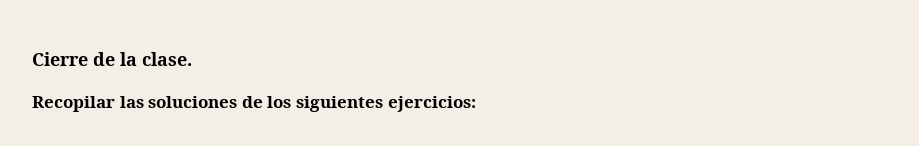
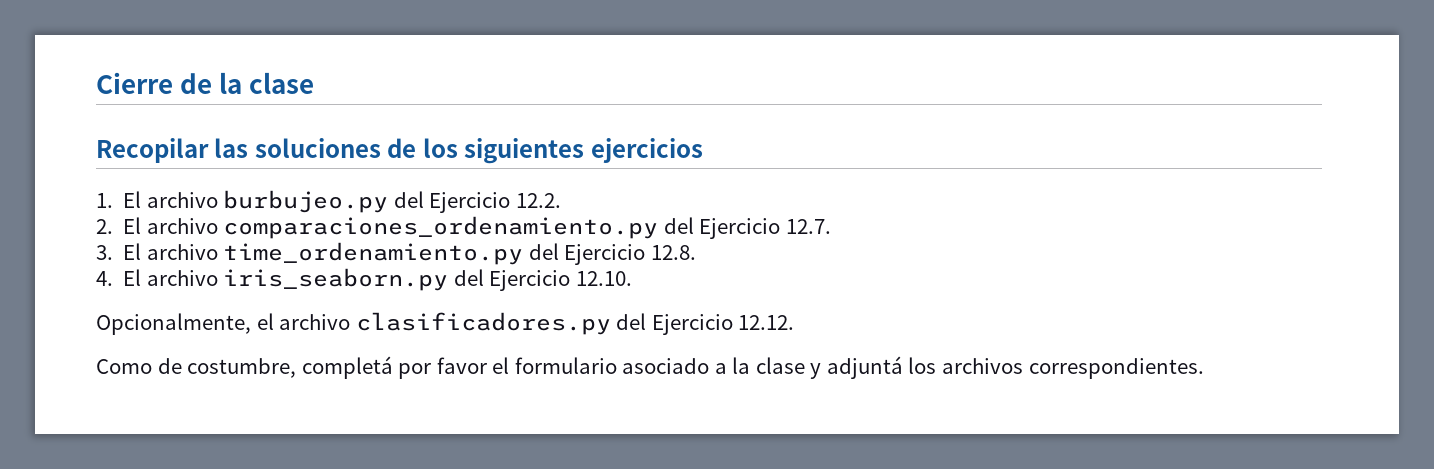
- Cierre de la clase.
+ Cierre de la clase
- Recopilar las soluciones de los siguientes ejercicios:
+ Recopilar las soluciones de los siguientes ejercicios
+ 1. El archivo burbujeo.py del Ejercicio 12.2.
+ 2. El archivo comparaciones_ordenamiento.py del Ejercicio 12.7.
+ 3. El archivo time_ordenamiento.py del Ejercicio 12.8.
+ 4. El archivo iris_seaborn.py del Ejercicio 12.10.
+ Opcionalmente, el archivo clasificadores.py del Ejercicio 12.12.
+ Como de costumbre, completá por favor el formulario asociado a la clase y adjuntá los archivos correspondientes.

